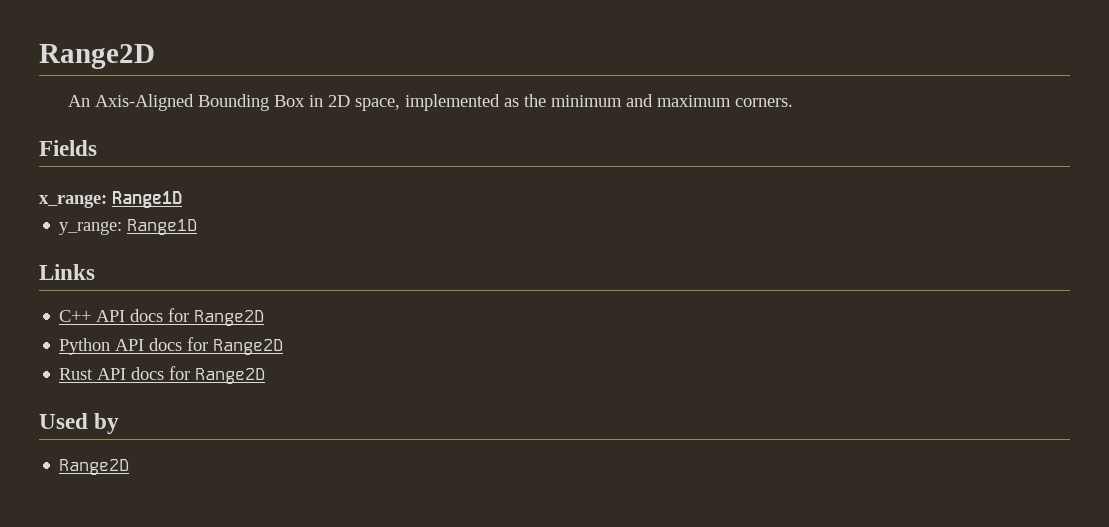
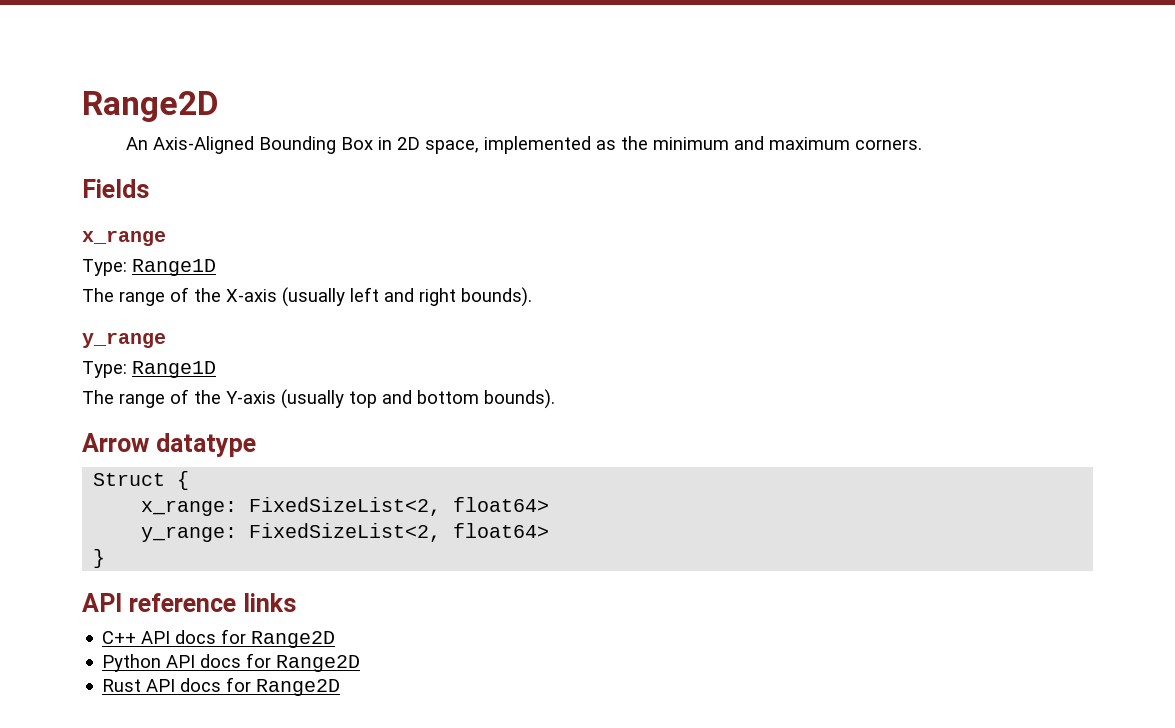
- x_range: Range1D
- y_range: Range1D
- Links
+ x_range
+ Type: Range1D
+ The range of the X-axis (usually left and right bounds).
+ y_range
+ Type: Range1D
+ The range of the Y-axis (usually top and bottom bounds).
+ Arrow datatype
+ Struct {
+ x_range: FixedSizeList<2, float64>
+ y_range: FixedSizeList<2, float64>
+ }
+ API reference links
- Used by
- Range2D

